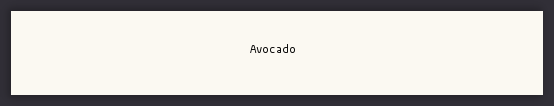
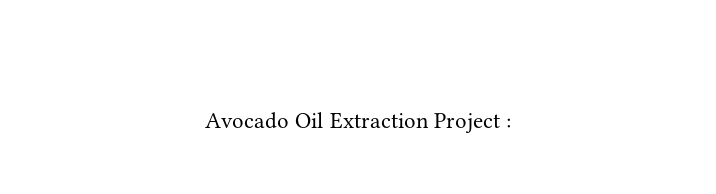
- Avocado
+ Avocado Oil Extraction Project :

